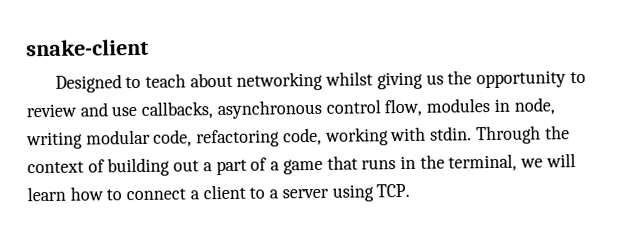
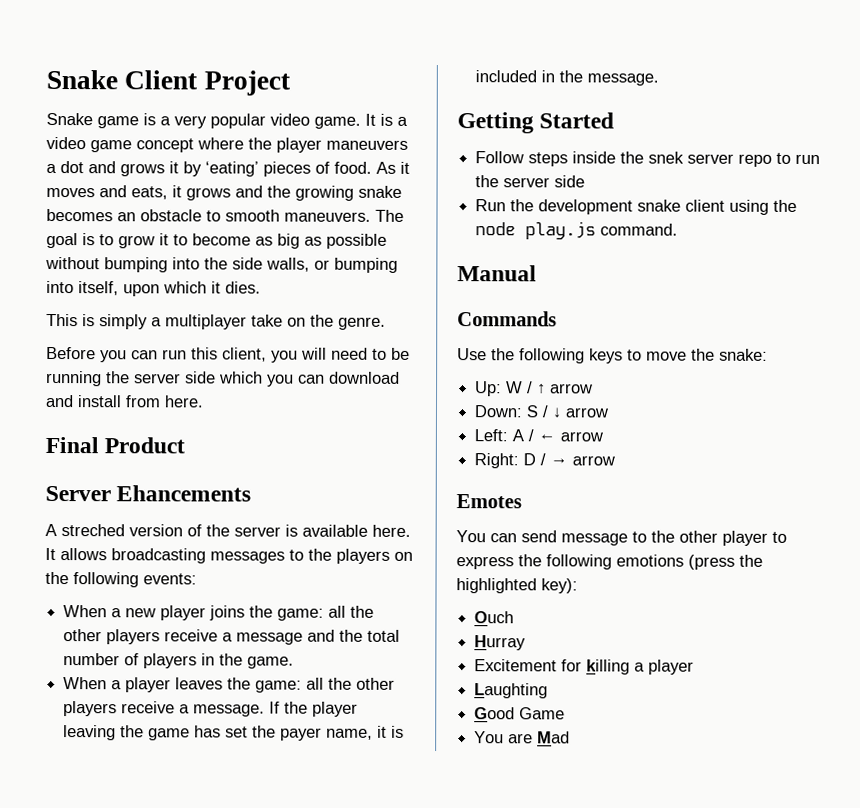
- snake-client
- Designed to teach about networking whilst giving us the opportunity to review and use callbacks, asynchronous control flow, modules in node, writing modular code, refactoring code, working with stdin. Through the context of building out a part of a game that runs in the terminal, we will learn how to connect a client to a server using TCP.
+ Snake Client Project
+ Snake game is a very popular video game. It is a video game concept where the player maneuvers a dot and grows it by ‘eating’ pieces of food. As it moves and eats, it grows and the growing snake becomes an obstacle to smooth maneuvers. The goal is to grow it to become as big as possible without bumping into the side walls, or bumping into itself, upon which it dies.
+ This is simply a multiplayer take on the genre.
+ Before you can run this client, you will need to be running the server side which you can download and install from here.
+ Final Product
+ Server Ehancements
+ A streched version of the server is available here. It allows broadcasting messages to the players on the following events:
+ When a new player joins the game: all the other players receive a message and the total number of players in the game.
+ When a player leaves the game: all the other players receive a message. If the player leaving the game has set the payer name, it is included in the message.
+ Getting Started
+ Follow steps inside the snek server repo to run the server side
+ Run the development snake client using the node play.js command.
+ Manual
+ Commands
+ Use the following keys to move the snake:
+ Up: W / ↑ arrow
+ Down: S / ↓ arrow
+ Left: A / ← arrow
+ Right: D / → arrow
+ Emotes
+ You can send message to the other player to express the following emotions (press the highlighted key):
+ Ouch
+ Hurray
+ Excitement for killing a player
+ Laughting
+ Good Game
+ You are Mad

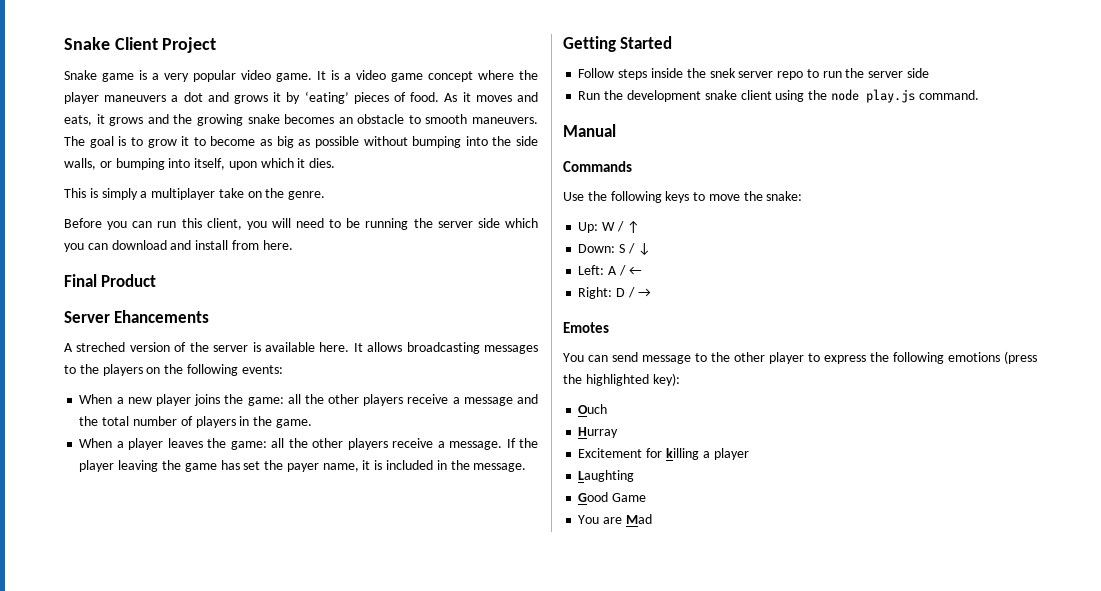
- Up: W / ↑ arrow
+ Up: W / ↑
- Down: S / ↓ arrow
+ Down: S / ↓
- Left: A / ← arrow
+ Left: A / ←
- Right: D / → arrow
+ Right: D / →

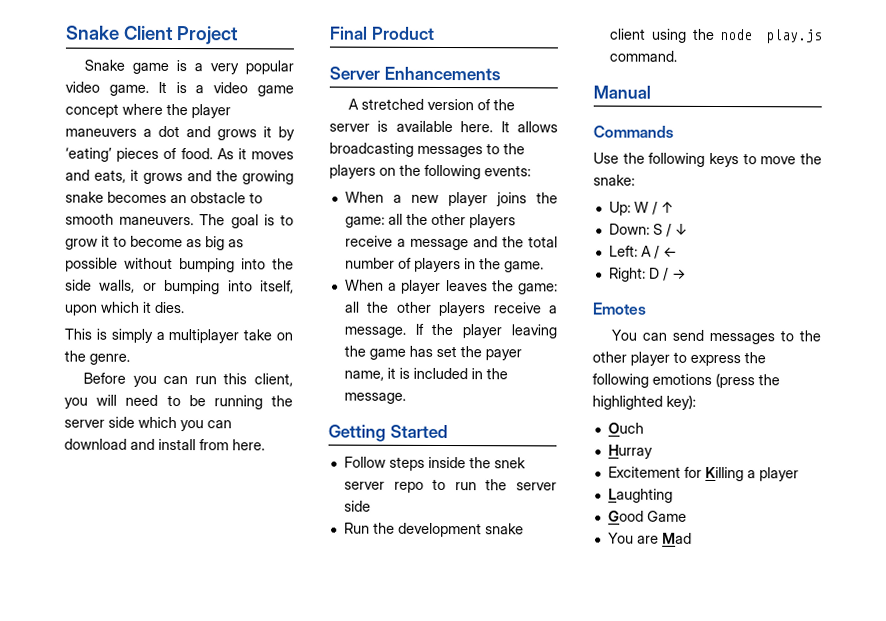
- Server Ehancements
- A streched version of the server is available here.
+ Server Enhancements
+ A stretched version of the server is available here.
- You can send message to the other player to express the following emotions (press the highlighted key):
+ You can send messages to the other player to express the following emotions (press the highlighted key):
- Excitement for killing a player
+ Excitement for Killing a player

